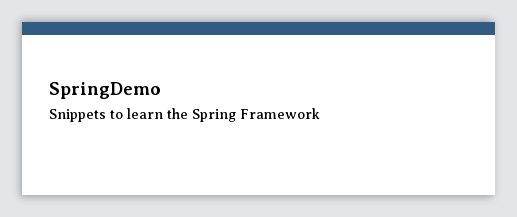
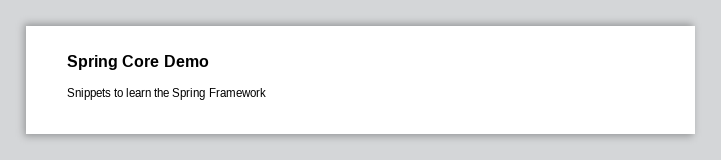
- SpringDemo
+ Spring Core Demo

